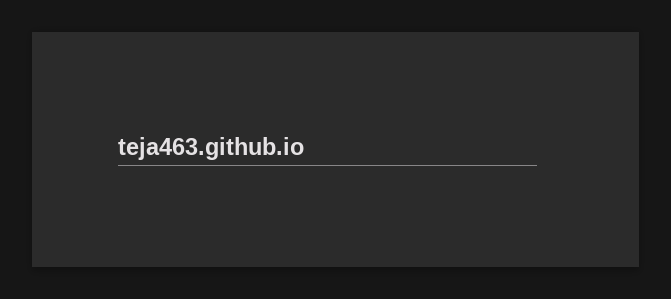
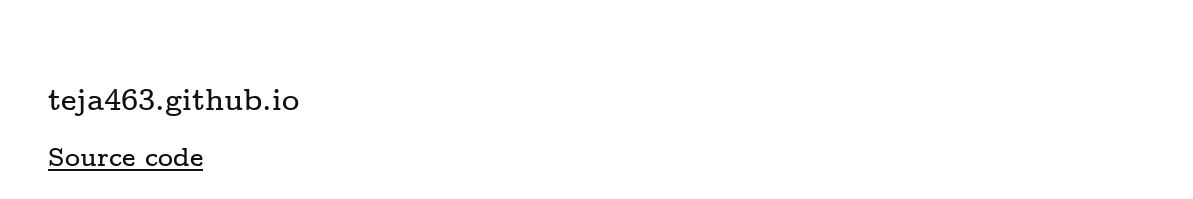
+ Source code

